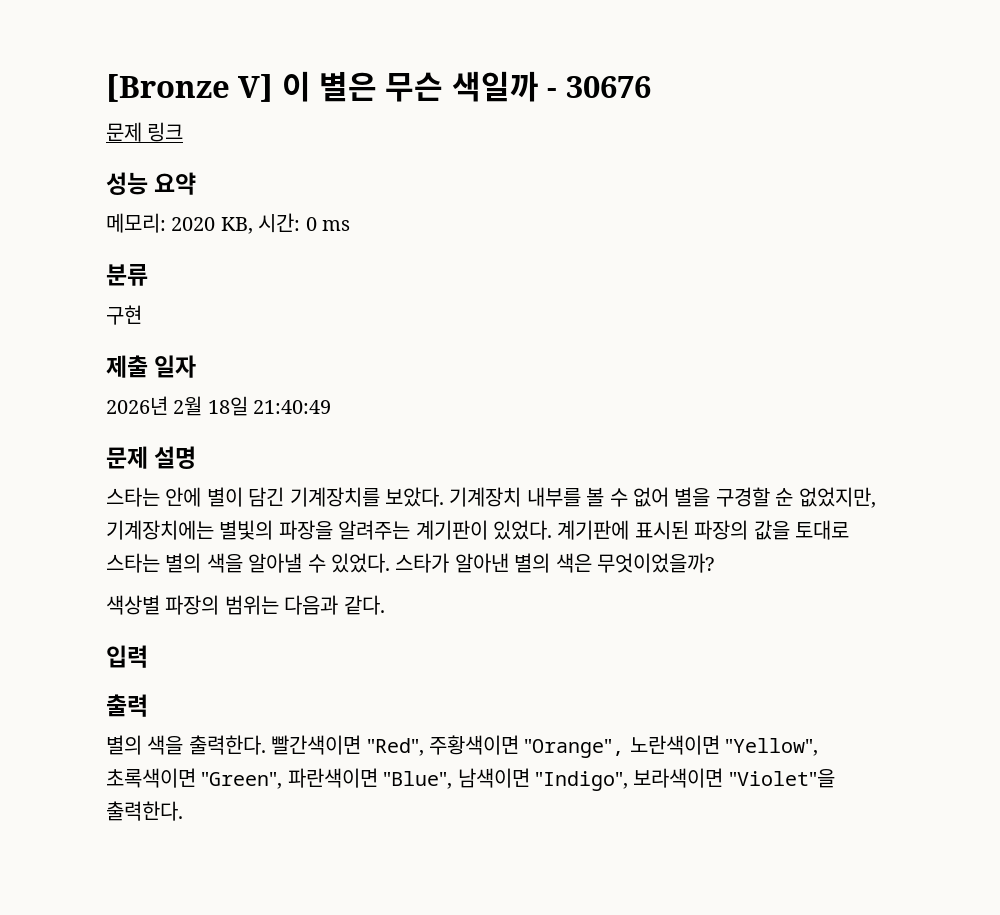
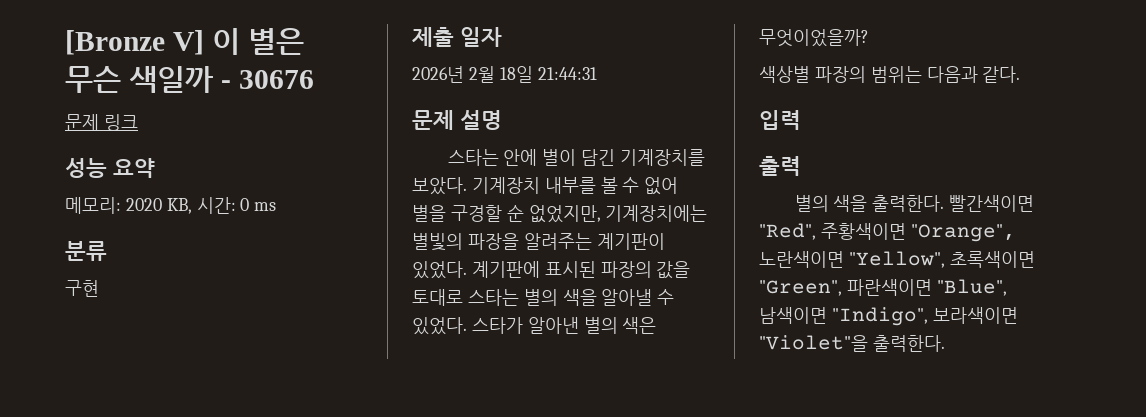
- 2026년 2월 18일 21:40:49
+ 2026년 2월 18일 21:44:31

